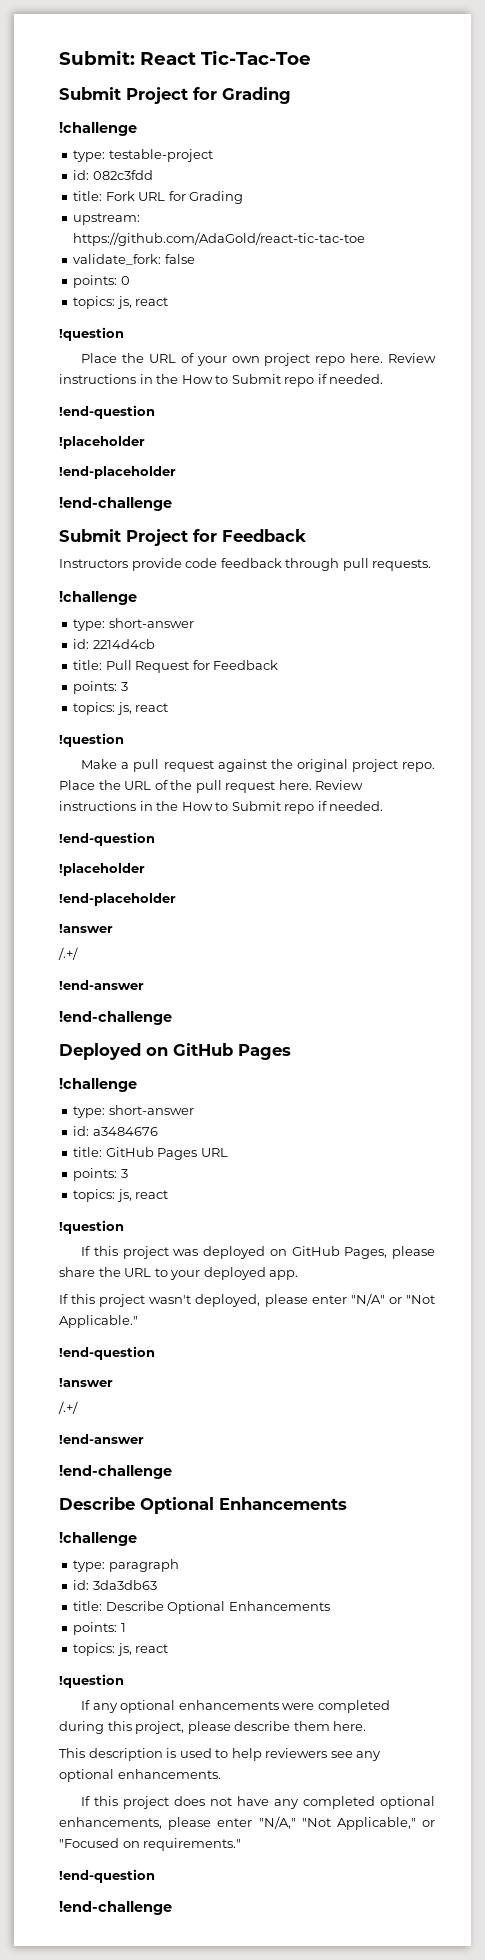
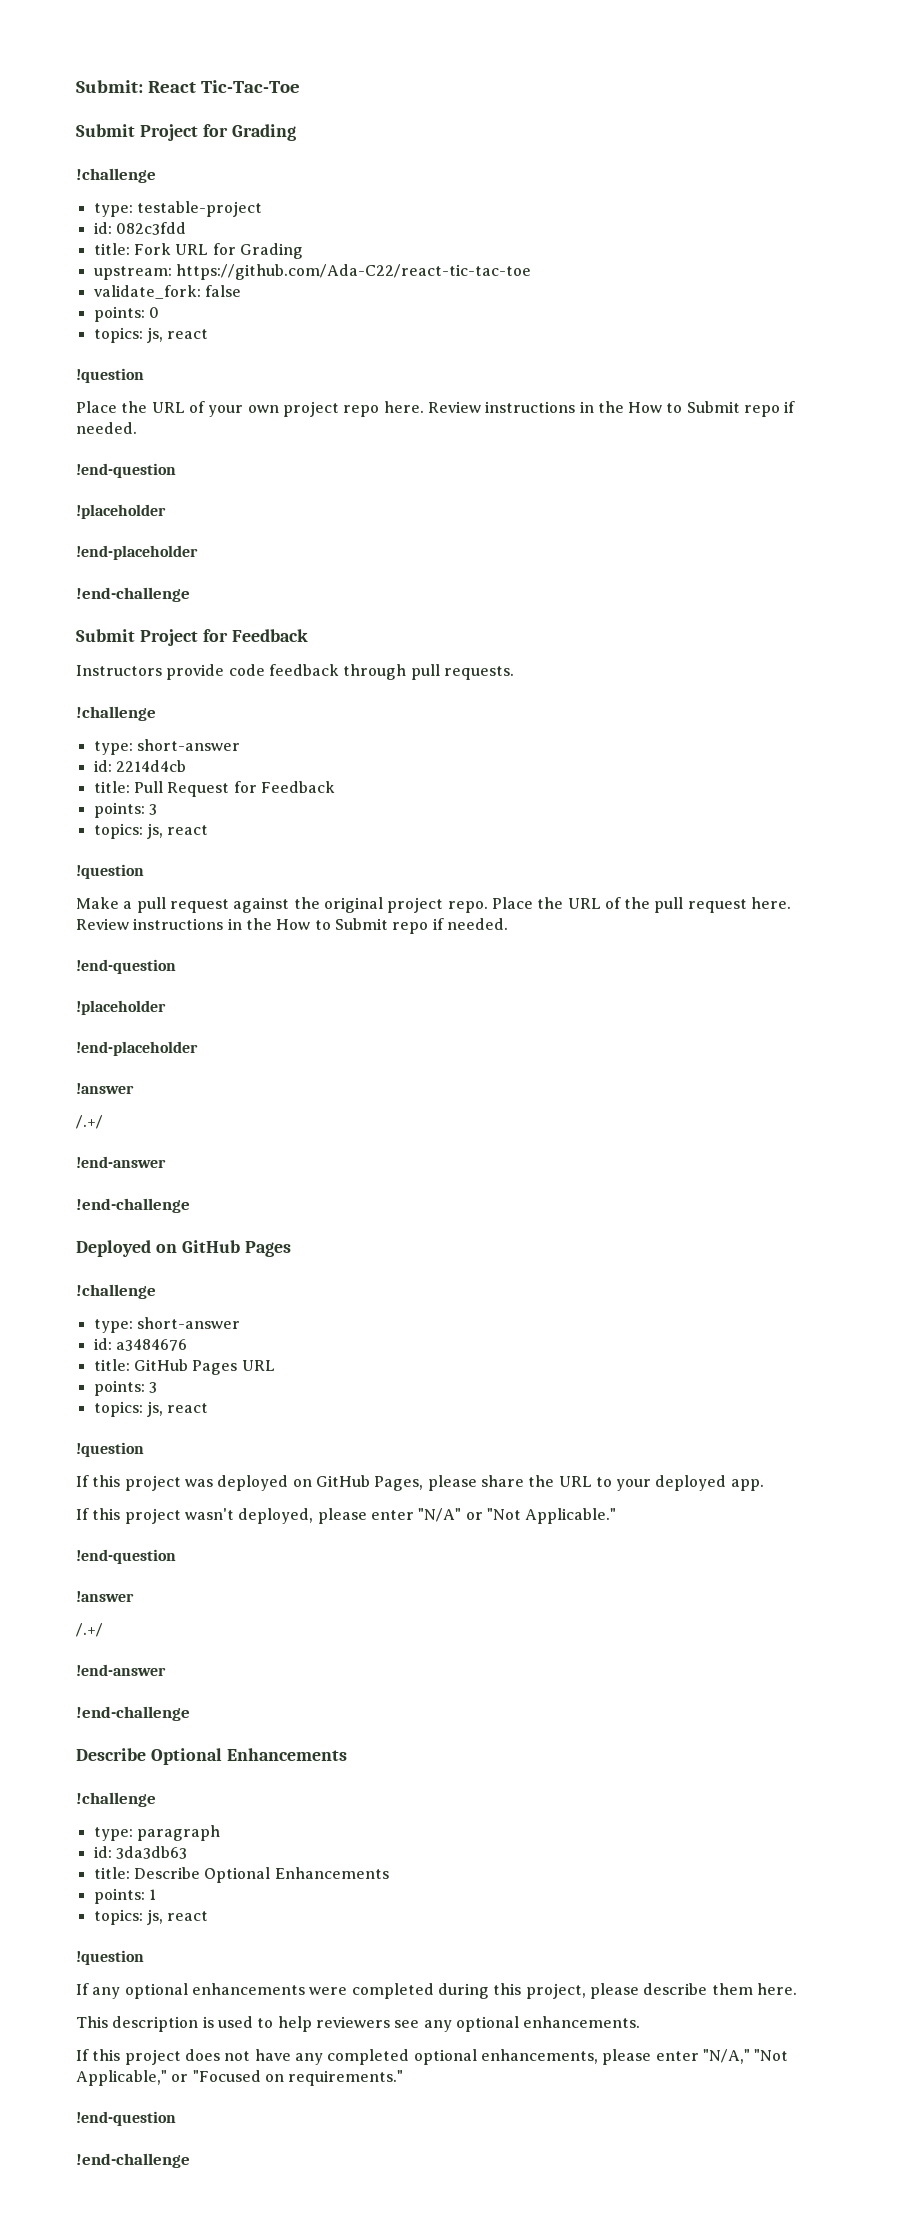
- upstream: https://github.com/AdaGold/react-tic-tac-toe
+ upstream: https://github.com/Ada-C22/react-tic-tac-toe

